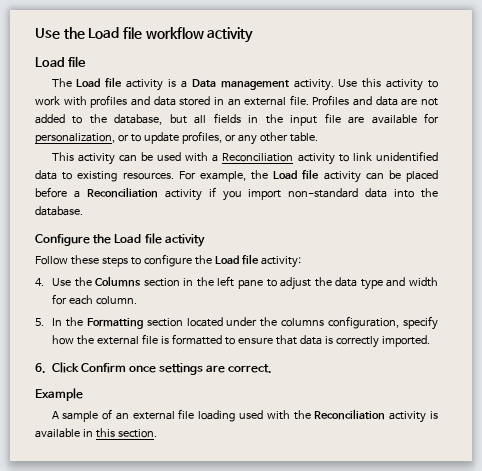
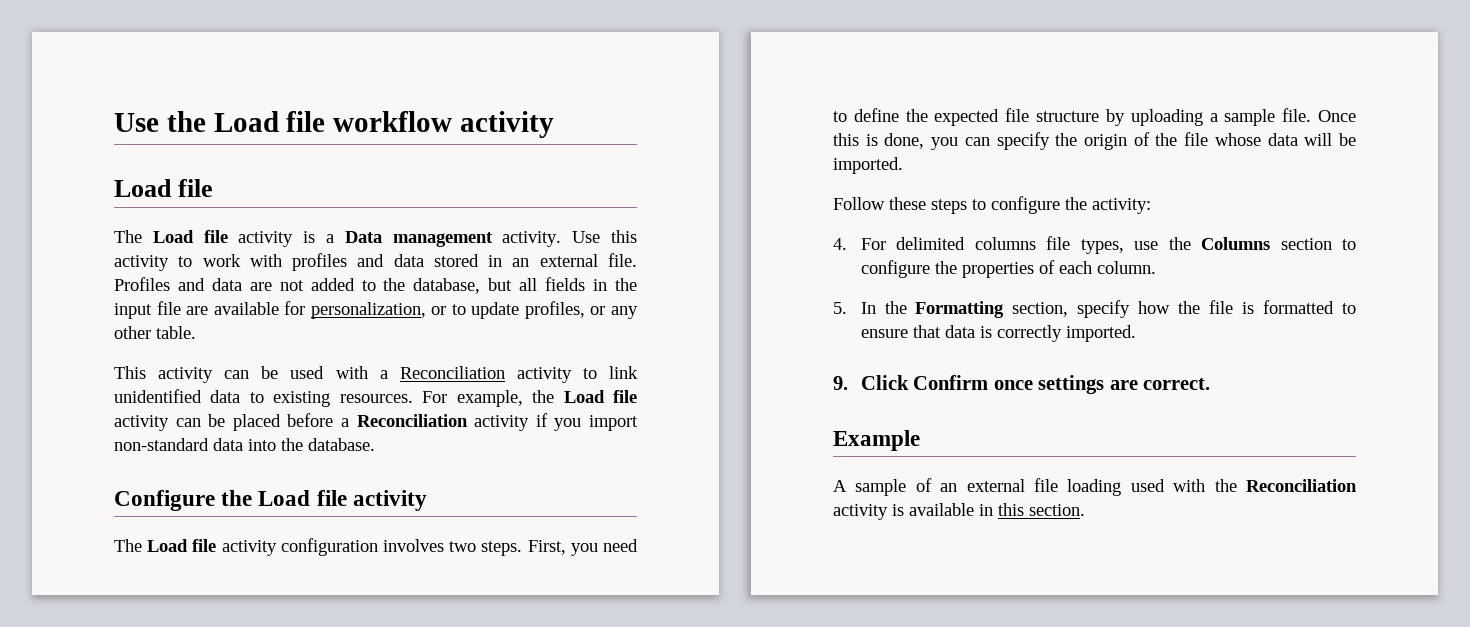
+ The Load file activity configuration involves two steps. First, you need to define the expected file structure by uploading a sample file. Once this is done, you can specify the origin of the file whose data will be imported.
- Follow these steps to configure the Load file activity:
+ Follow these steps to configure the activity:
- 4. Use the Columns section in the left pane to adjust the data type and width for each column.
+ 4. For delimited columns file types, use the Columns section to configure the properties of each column.
- 5. In the Formatting section located under the columns configuration, specify how the external file is formatted to ensure that data is correctly imported.
+ 5. In the Formatting section, specify how the file is formatted to ensure that data is correctly imported.
- 6. Click Confirm once settings are correct.
+ 9. Click Confirm once settings are correct.

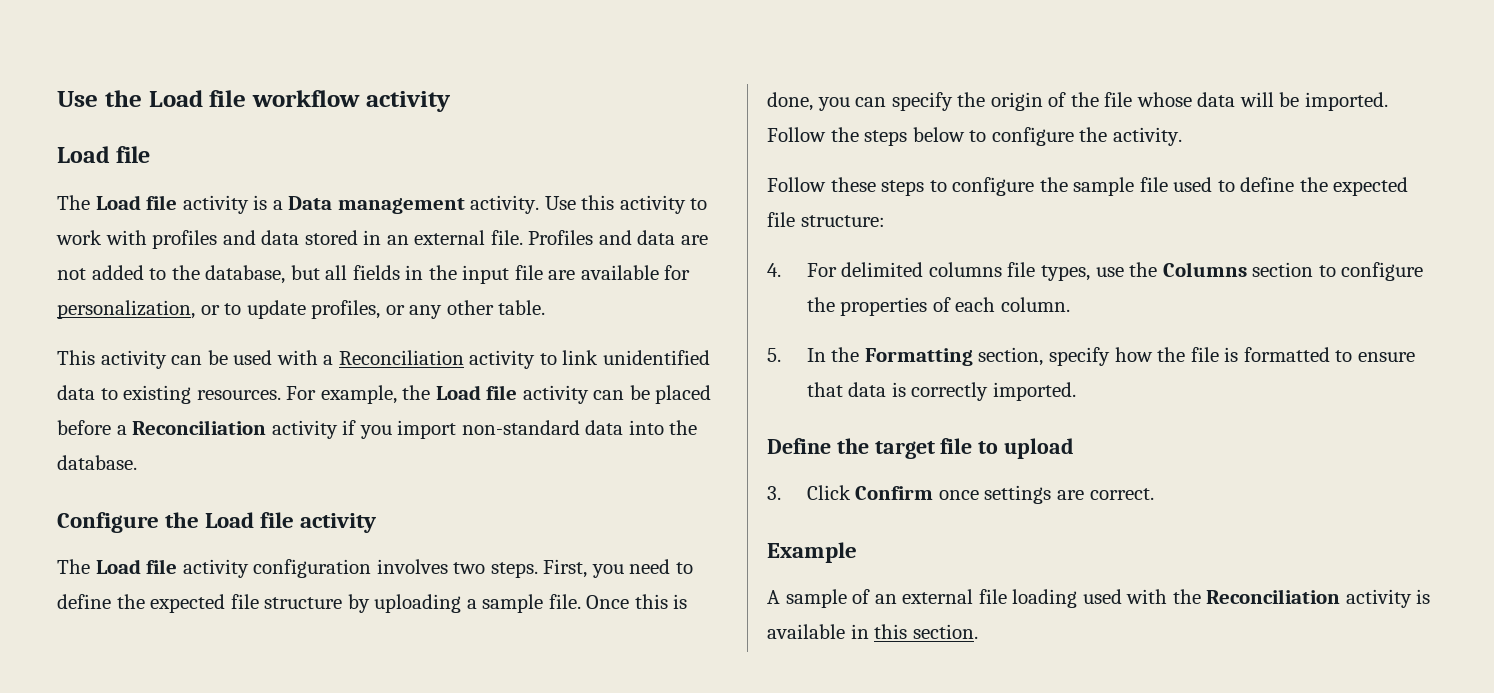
+ Follow the steps below to configure the activity.
- Follow these steps to configure the activity:
+ Follow these steps to configure the sample file used to define the expected file structure:
- 9. Click Confirm once settings are correct.
+ Define the target file to upload
+ 3. Click Confirm once settings are correct.

